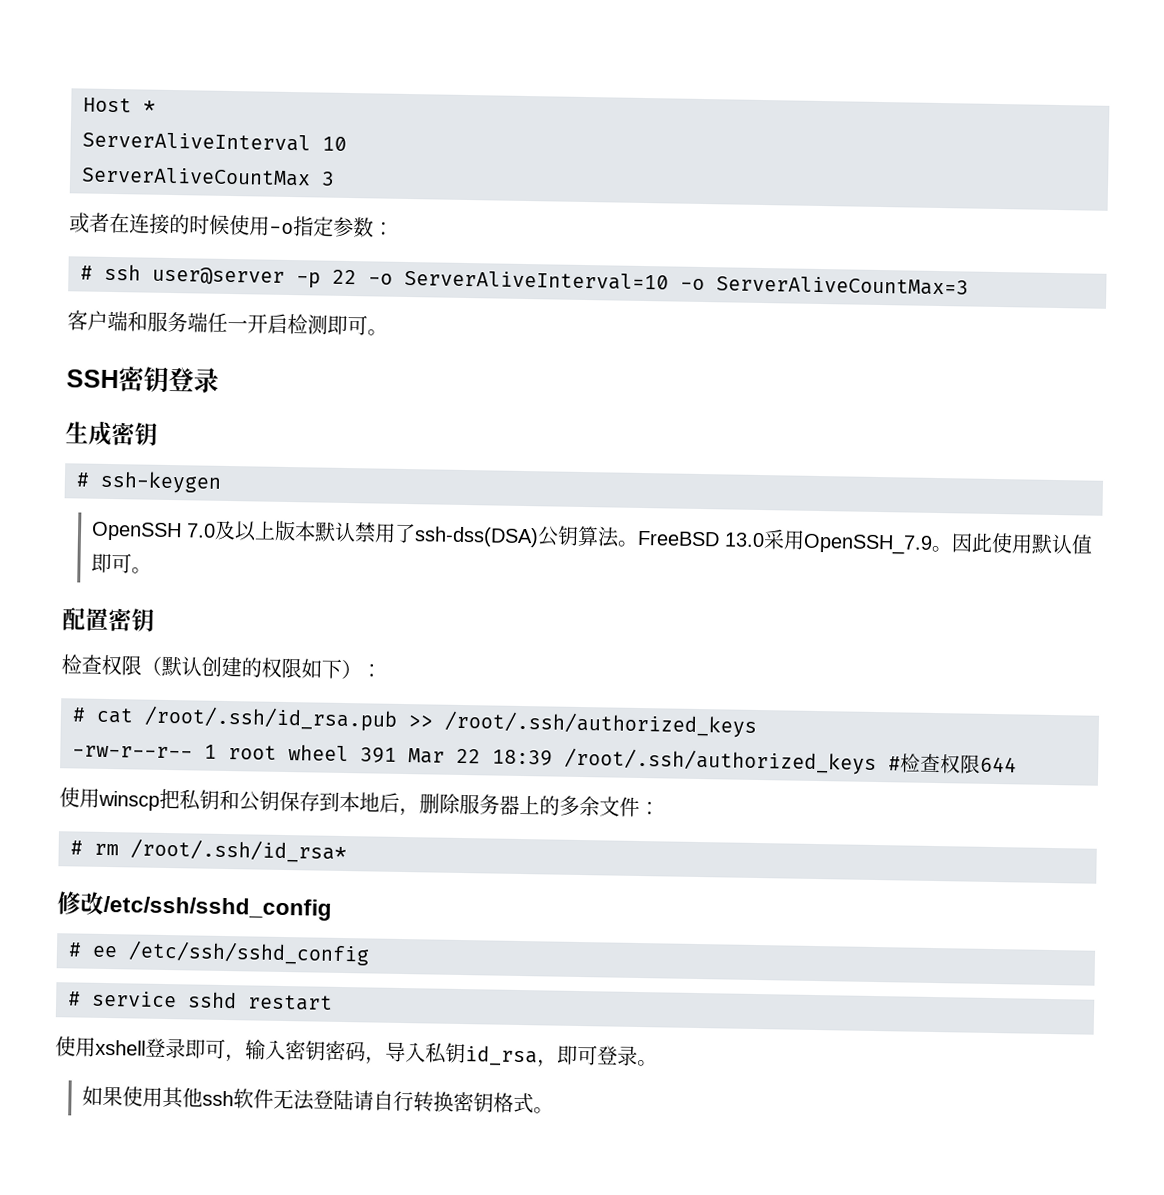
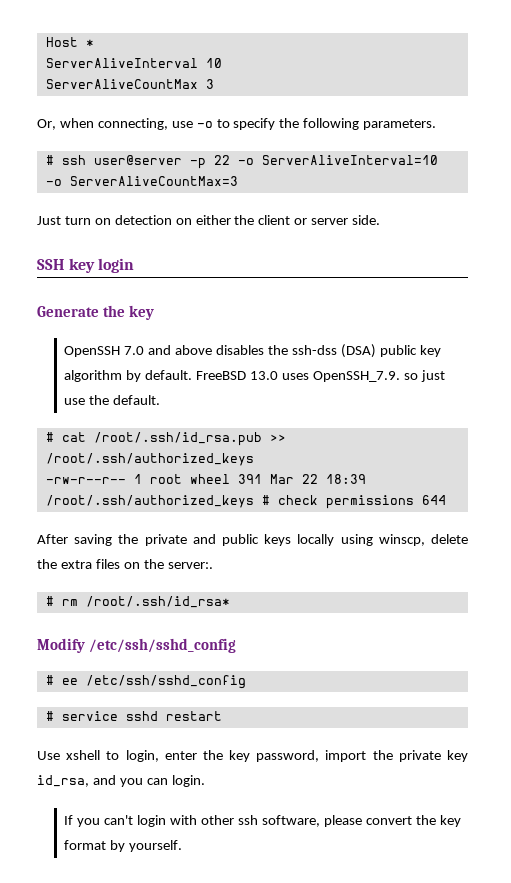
- 或者在连接的时候使用-o指定参数：
+ Or, when connecting, use -o to specify the following parameters.
- 客户端和服务端任一开启检测即可。
- SSH密钥登录
- 生成密钥
- # ssh-keygen
- OpenSSH 7.0及以上版本默认禁用了ssh-dss(DSA)公钥算法。FreeBSD 13.0采用OpenSSH_7.9。因此使用默认值即可。
- 配置密钥
- 检查权限（默认创建的权限如下）：
+ Just turn on detection on either the client or server side.
+ SSH key login
+ Generate the key
+ OpenSSH 7.0 and above disables the ssh-dss (DSA) public key algorithm by default. FreeBSD 13.0 uses OpenSSH_7.9. so just use the default.
- -rw-r--r-- 1 root wheel 391 Mar 22 18:39 /root/.ssh/authorized_keys #检查权限644
+ -rw-r--r-- 1 root wheel 391 Mar 22 18:39 /root/.ssh/authorized_keys # check permissions 644
- 使用winscp把私钥和公钥保存到本地后，删除服务器上的多余文件：
+ After saving the private and public keys locally using winscp, delete the extra files on the server:.
- 修改/etc/ssh/sshd_config
+ Modify /etc/ssh/sshd_config
- 使用xshell登录即可，输入密钥密码，导入私钥id_rsa，即可登录。
- 如果使用其他ssh软件无法登陆请自行转换密钥格式。
+ Use xshell to login, enter the key password, import the private key id_rsa, and you can login.
+ If you can't login with other ssh software, please convert the key format by yourself.

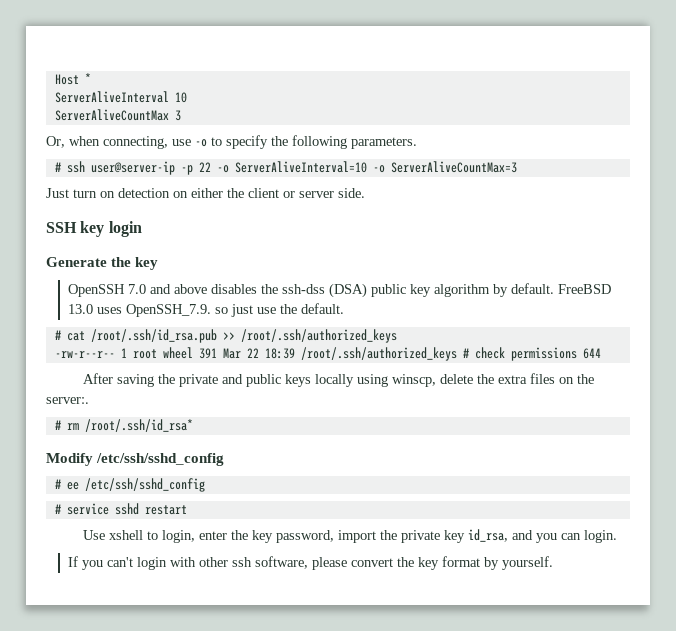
- # ssh user@server -p 22 -o ServerAliveInterval=10 -o ServerAliveCountMax=3
+ # ssh user@server-ip -p 22 -o ServerAliveInterval=10 -o ServerAliveCountMax=3

